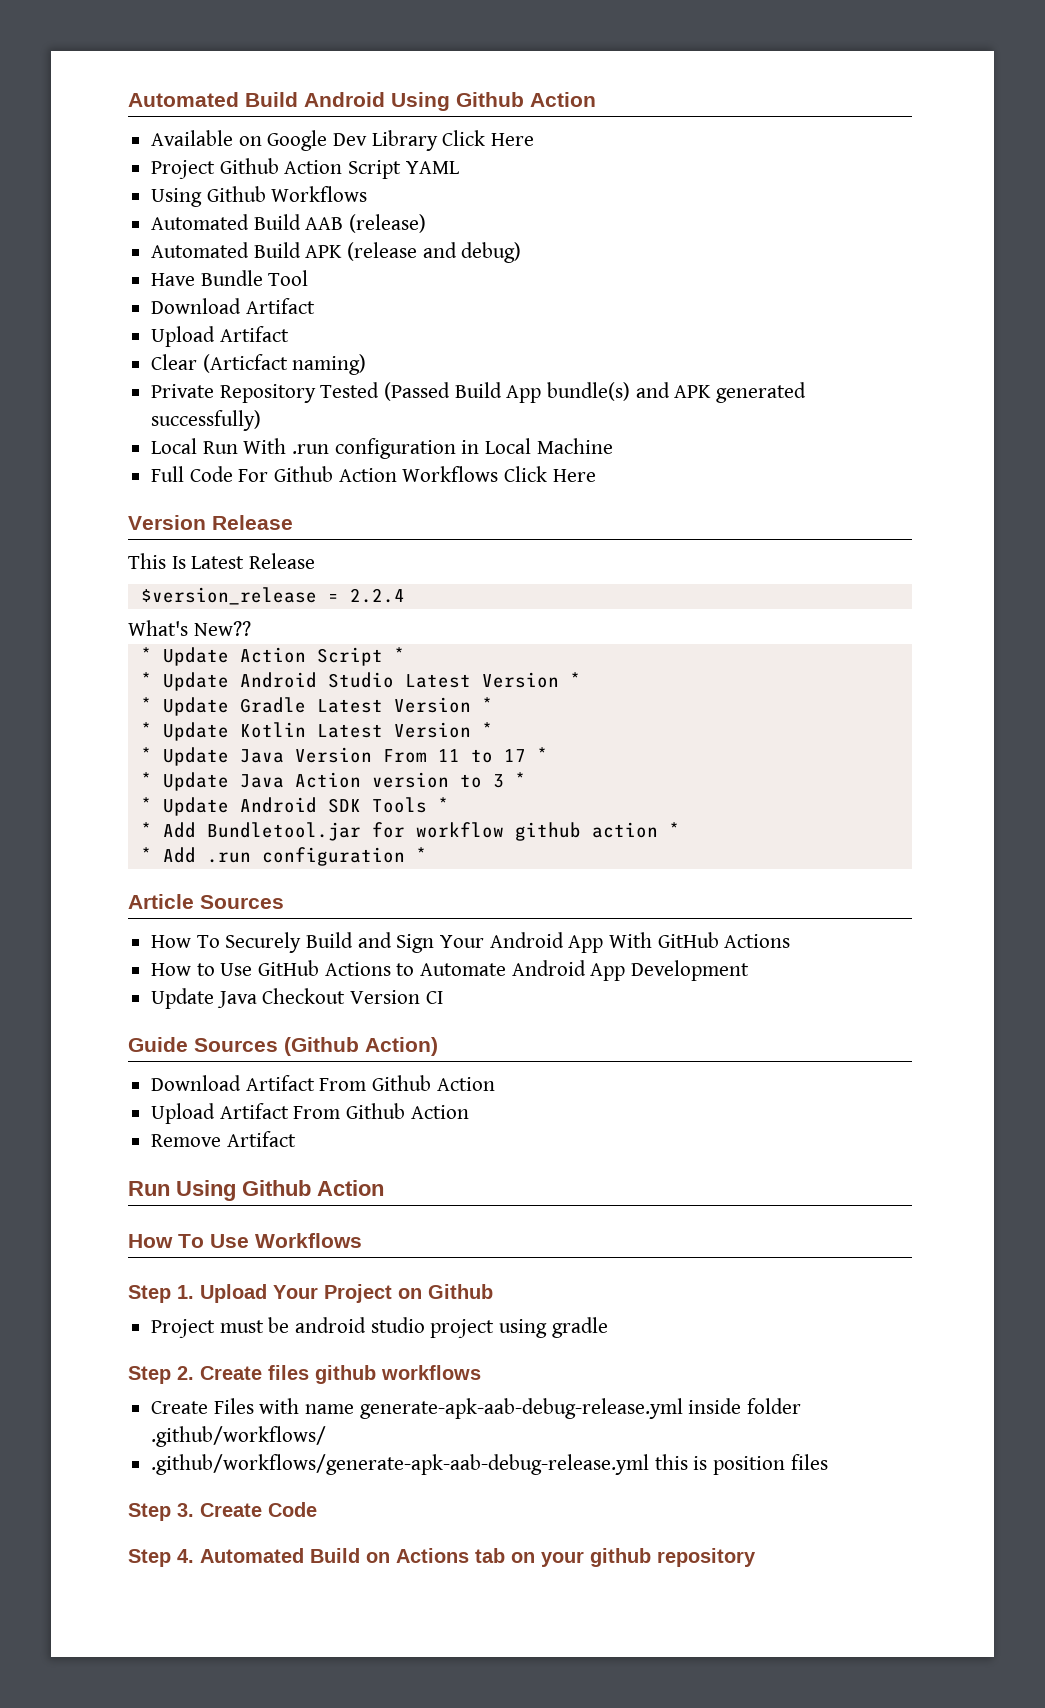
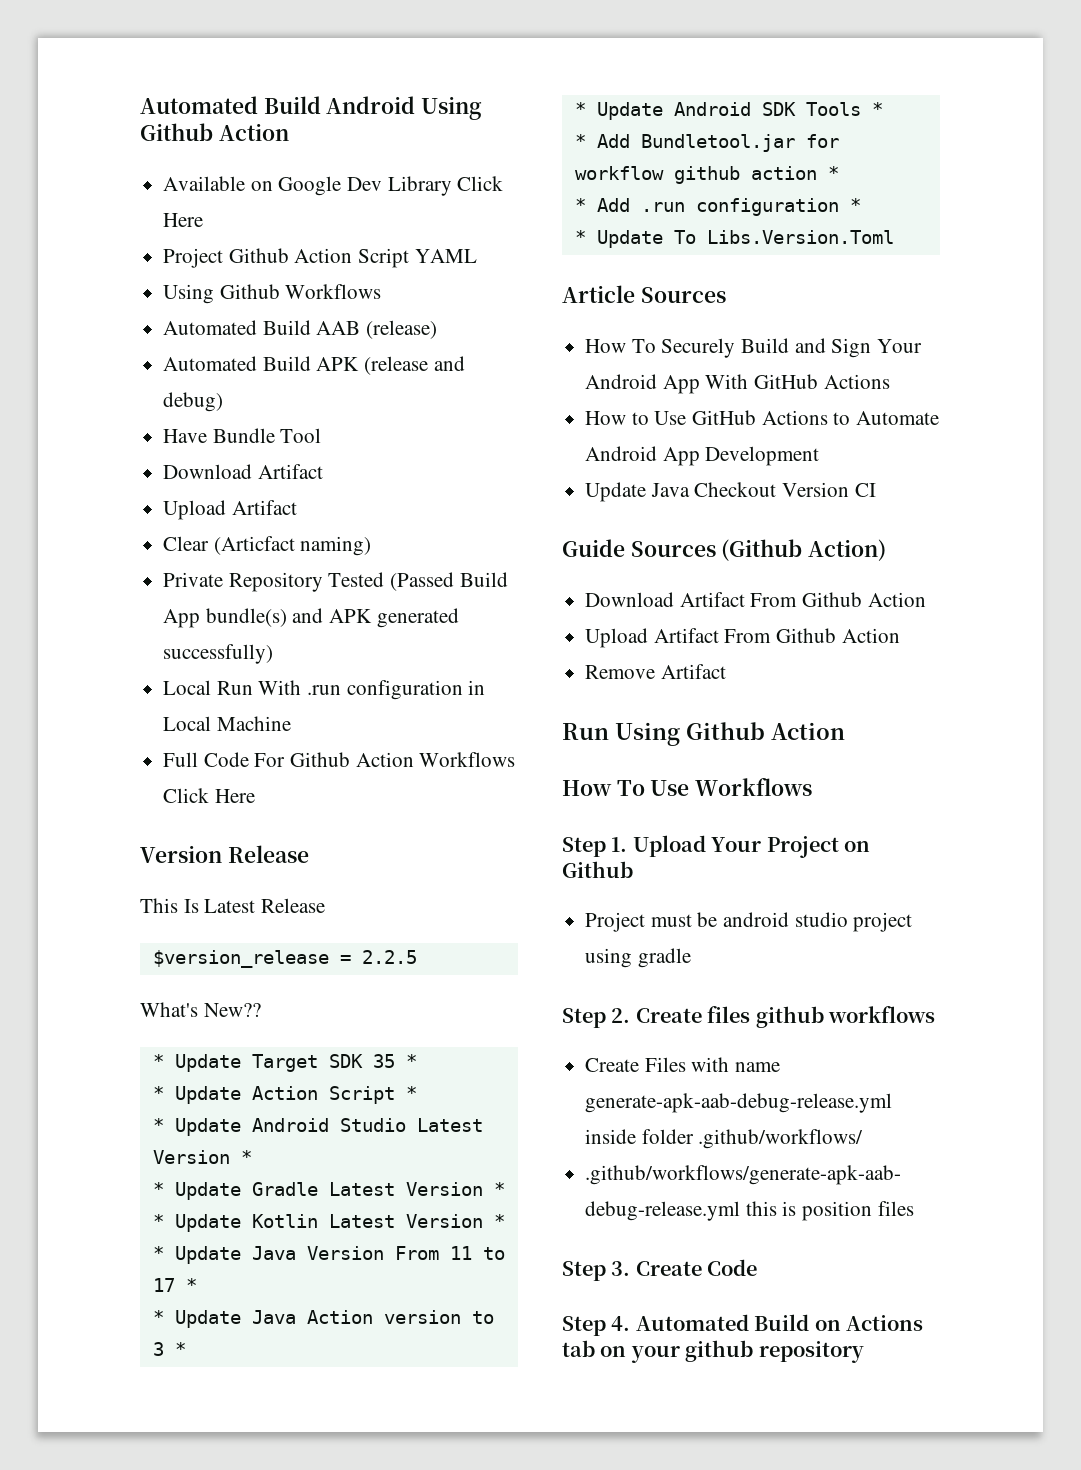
- $version_release = 2.2.4
+ $version_release = 2.2.5
+ * Update Target SDK 35 *
+ * Update To Libs.Version.Toml

